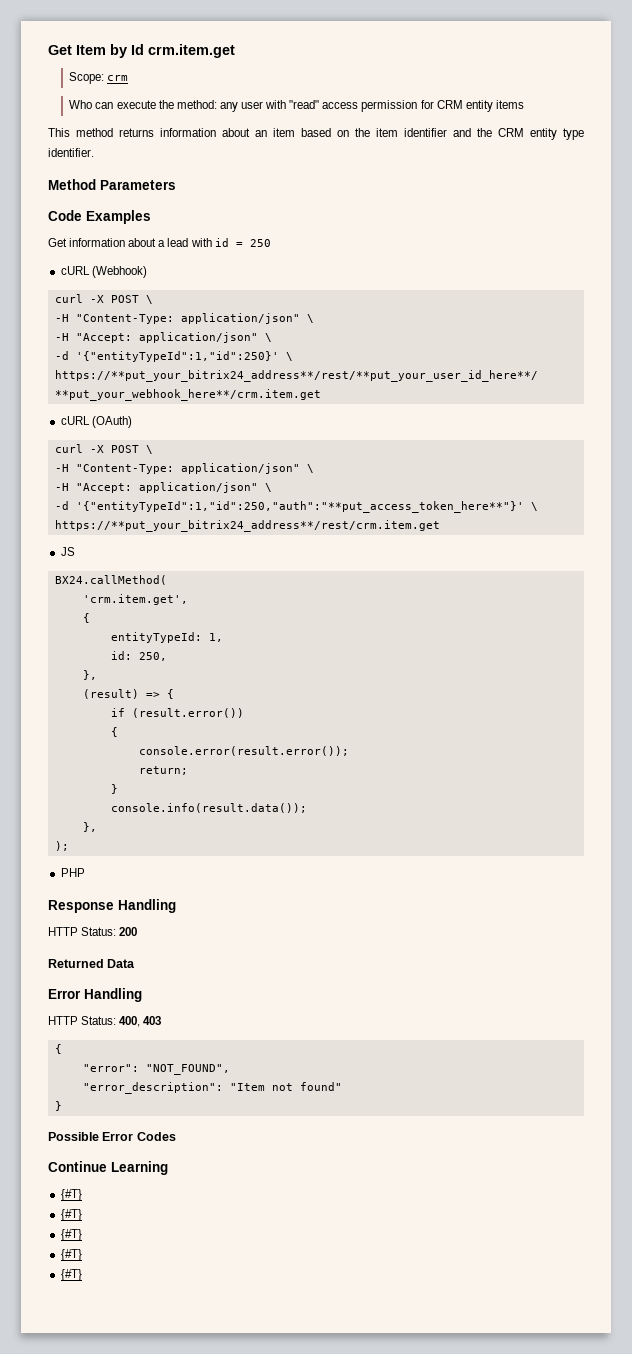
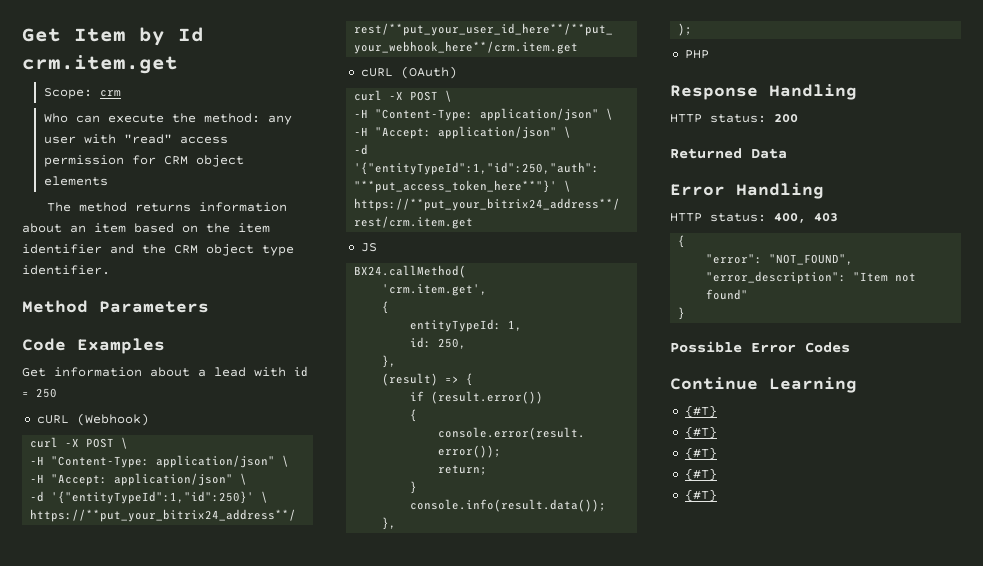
- Who can execute the method: any user with "read" access permission for CRM entity items
- This method returns information about an item based on the item identifier and the CRM entity type identifier.
+ Who can execute the method: any user with "read" access permission for CRM object elements
+ The method returns information about an item based on the item identifier and the CRM object type identifier.
- HTTP Status: 200
+ HTTP status: 200
- HTTP Status: 400, 403
+ HTTP status: 400, 403

